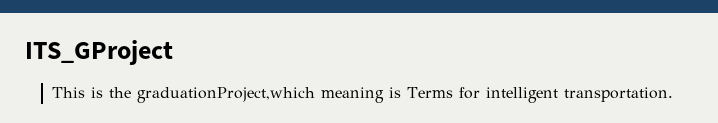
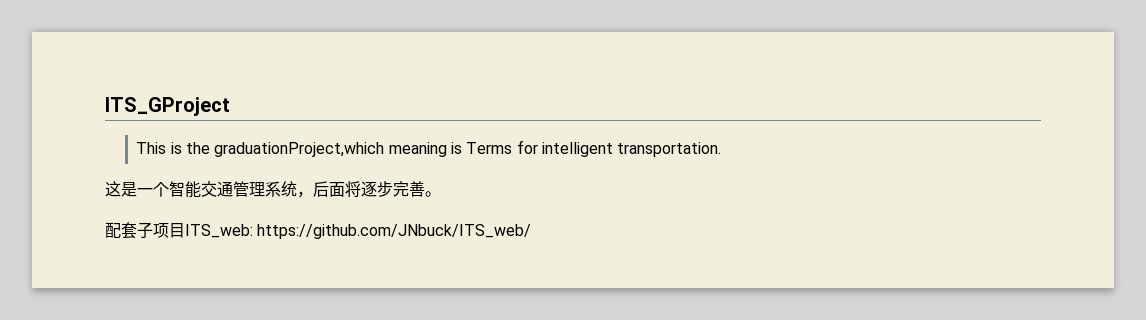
+ 这是一个智能交通管理系统，后面将逐步完善。
+ 配套子项目ITS_web: https://github.com/JNbuck/ITS_web/

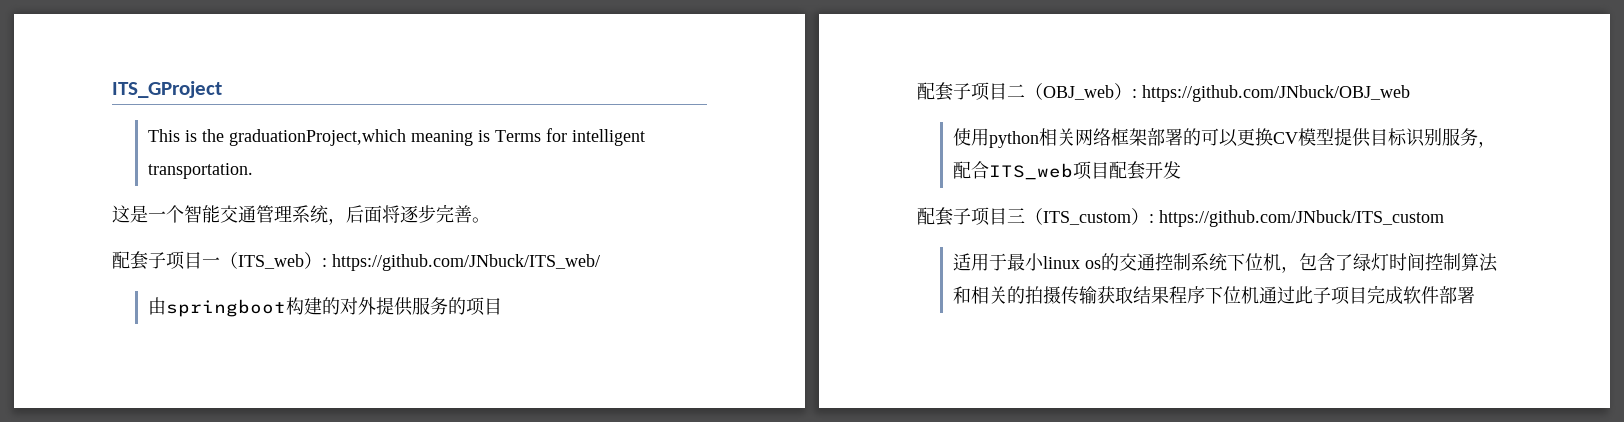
- 配套子项目ITS_web: https://github.com/JNbuck/ITS_web/
+ 配套子项目一（ITS_web）: https://github.com/JNbuck/ITS_web/
+ 由springboot构建的对外提供服务的项目
+ 配套子项目二（OBJ_web）: https://github.com/JNbuck/OBJ_web
+ 使用python相关网络框架部署的可以更换CV模型提供目标识别服务，配合ITS_web项目配套开发
+ 配套子项目三（ITS_custom）: https://github.com/JNbuck/ITS_custom
+ 适用于最小linux os的交通控制系统下位机，包含了绿灯时间控制算法和相关的拍摄传输获取结果程序下位机通过此子项目完成软件部署

